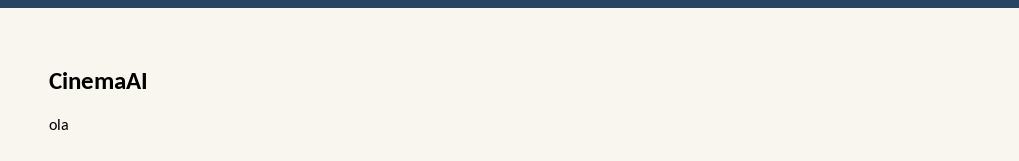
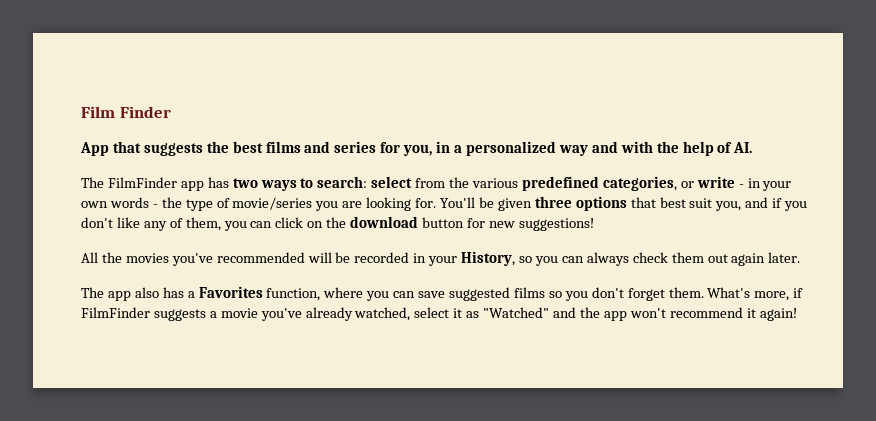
- CinemaAI
- ola
+ Film Finder
+ App that suggests the best films and series for you, in a personalized way and with the help of AI.
+ The FilmFinder app has two ways to search: select from the various predefined categories, or write - in your own words - the type of movie/series you are looking for. You'll be given three options that best suit you, and if you don't like any of them, you can click on the download button for new suggestions!
+ All the movies you've recommended will be recorded in your History, so you can always check them out again later.
+ The app also has a Favorites function, where you can save suggested films so you don't forget them. What's more, if FilmFinder suggests a movie you've already watched, select it as "Watched" and the app won't recommend it again!

